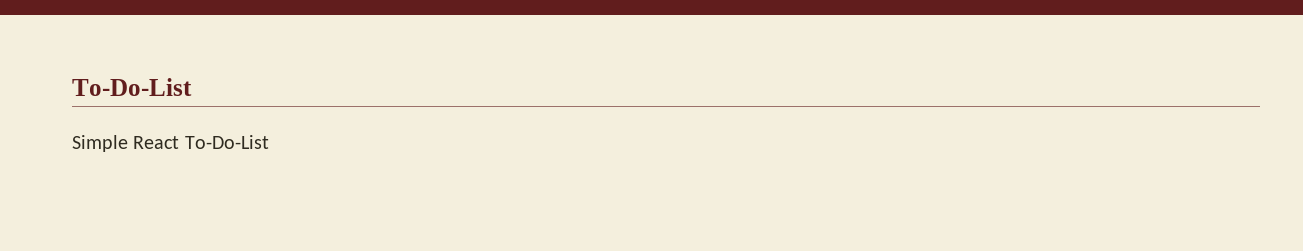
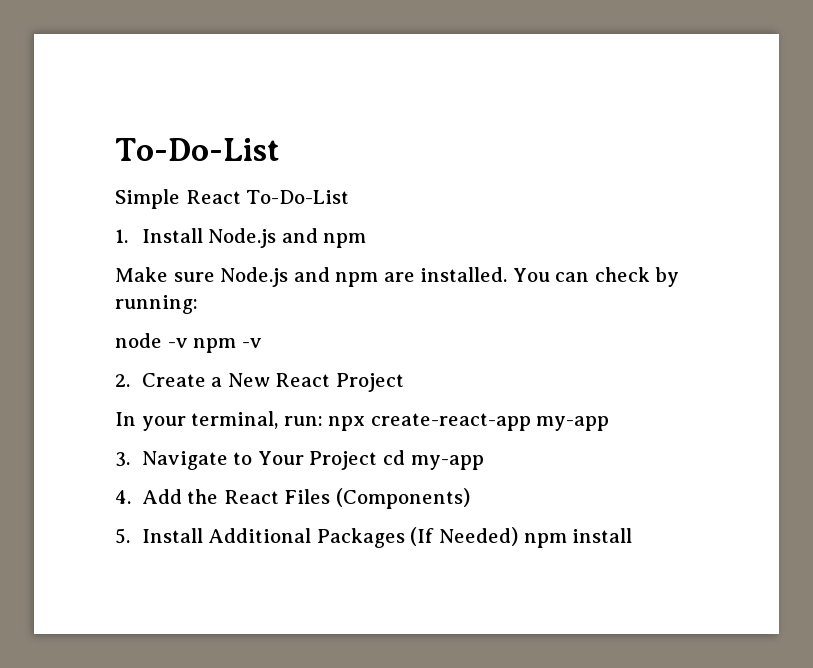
+ 1. Install Node.js and npm
+ Make sure Node.js and npm are installed. You can check by running:
+ node -v npm -v
+ 2. Create a New React Project
+ In your terminal, run: npx create-react-app my-app
+ 3. Navigate to Your Project cd my-app
+ 4. Add the React Files (Components)
+ 5. Install Additional Packages (If Needed) npm install

